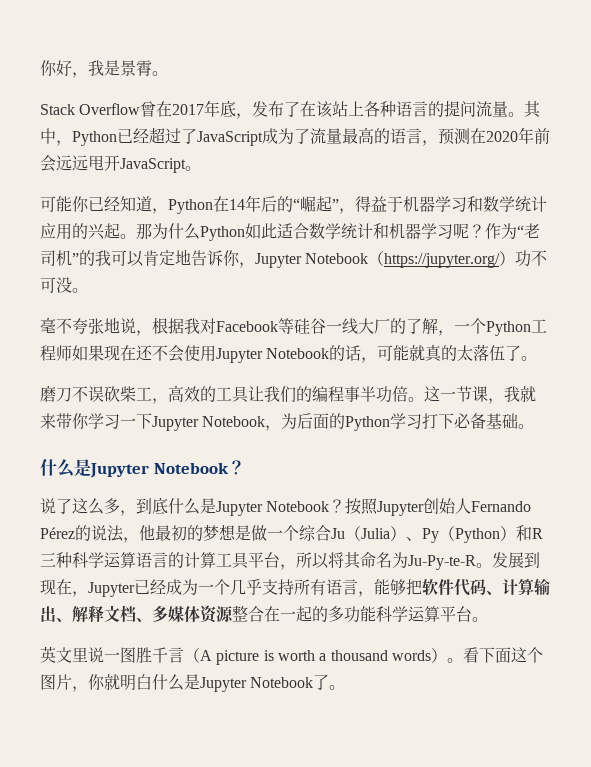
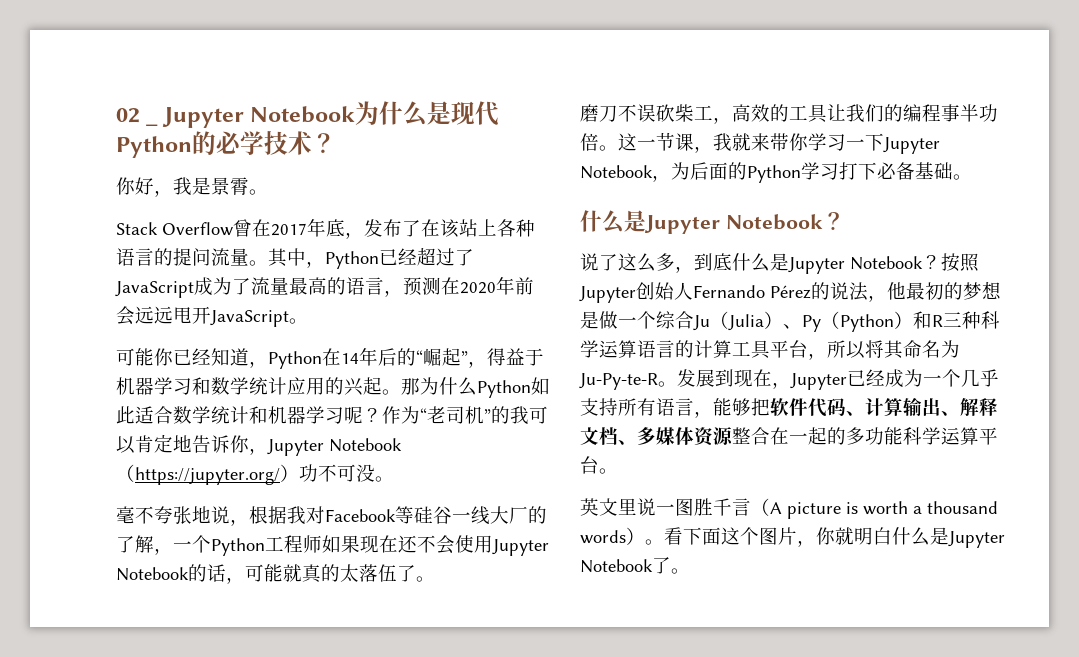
+ 02 _ Jupyter Notebook为什么是现代Python的必学技术？

